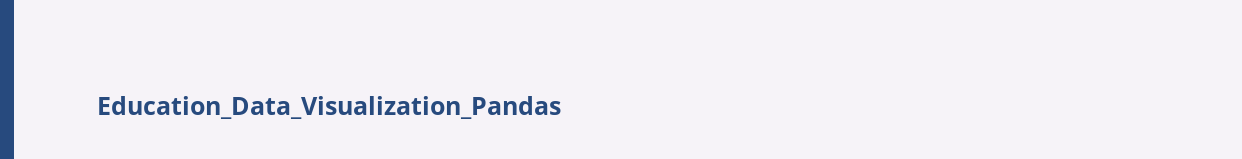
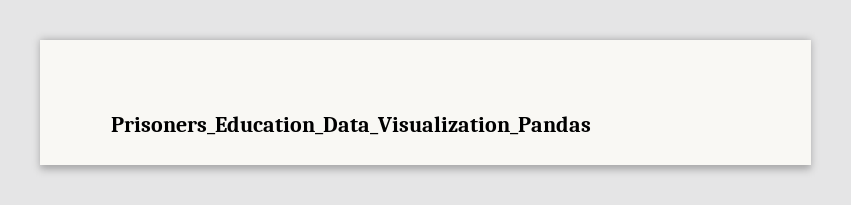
- Education_Data_Visualization_Pandas
+ Prisoners_Education_Data_Visualization_Pandas

